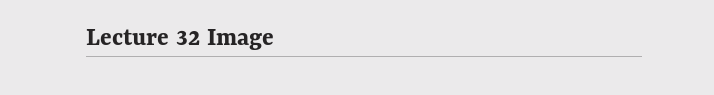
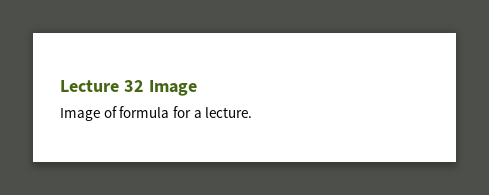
+ Image of formula for a lecture.

